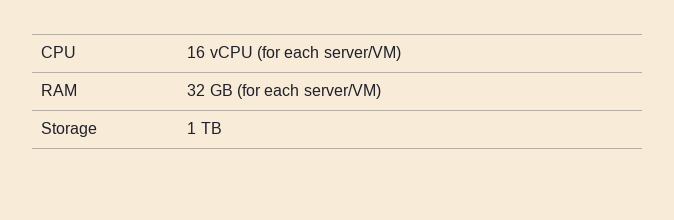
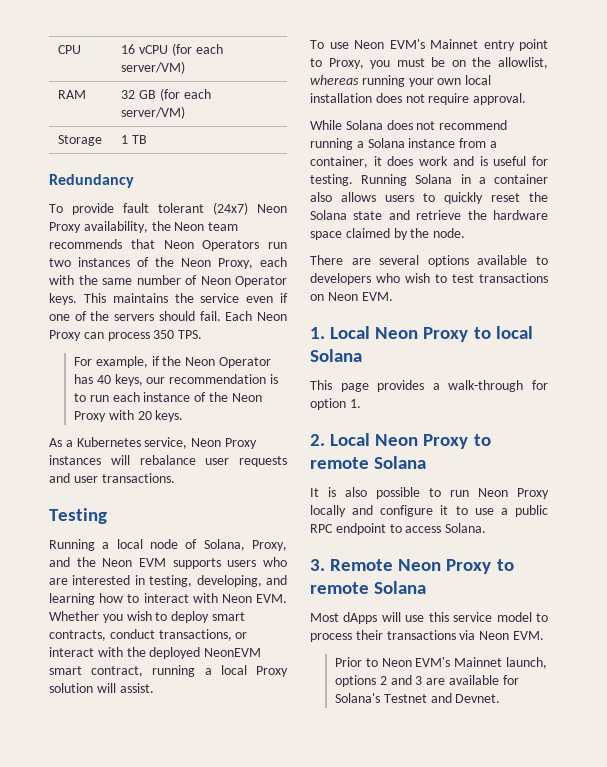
+ Redundancy
+ To provide fault tolerant (24x7) Neon Proxy availability, the Neon team recommends that Neon Operators run two instances of the Neon Proxy, each with the same number of Neon Operator keys. This maintains the service even if one of the servers should fail. Each Neon Proxy can process 350 TPS.
+ For example, if the Neon Operator has 40 keys, our recommendation is to run each instance of the Neon Proxy with 20 keys.
+ As a Kubernetes service, Neon Proxy instances will rebalance user requests and user transactions.
+ Testing
+ Running a local node of Solana, Proxy, and the Neon EVM supports users who are interested in testing, developing, and learning how to interact with Neon EVM. Whether you wish to deploy smart contracts, conduct transactions, or interact with the deployed NeonEVM smart contract, running a local Proxy solution will assist.
+ To use Neon EVM's Mainnet entry point to Proxy, you must be on the allowlist, whereas running your own local installation does not require approval.
+ While Solana does not recommend running a Solana instance from a container, it does work and is useful for testing. Running Solana in a container also allows users to quickly reset the Solana state and retrieve the hardware space claimed by the node.
+ There are several options available to developers who wish to test transactions on Neon EVM.
+ 1. Local Neon Proxy to local Solana
+ This page provides a walk-through for option 1.
+ 2. Local Neon Proxy to remote Solana
+ It is also possible to run Neon Proxy locally and configure it to use a public RPC endpoint to access Solana.
+ 3. Remote Neon Proxy to remote Solana
+ Most dApps will use this service model to process their transactions via Neon EVM.
+ Prior to Neon EVM's Mainnet launch, options 2 and 3 are available for Solana's Testnet and Devnet.

